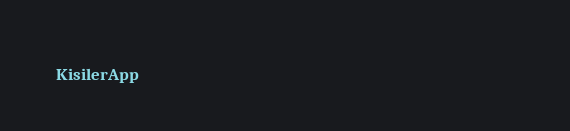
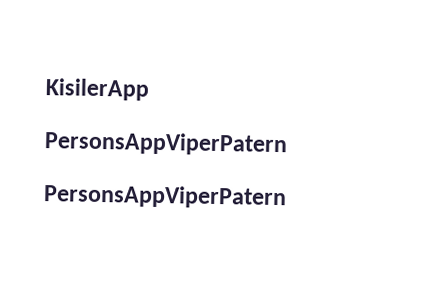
  KisilerApp
+ PersonsAppViperPatern
+ PersonsAppViperPatern

